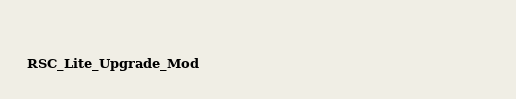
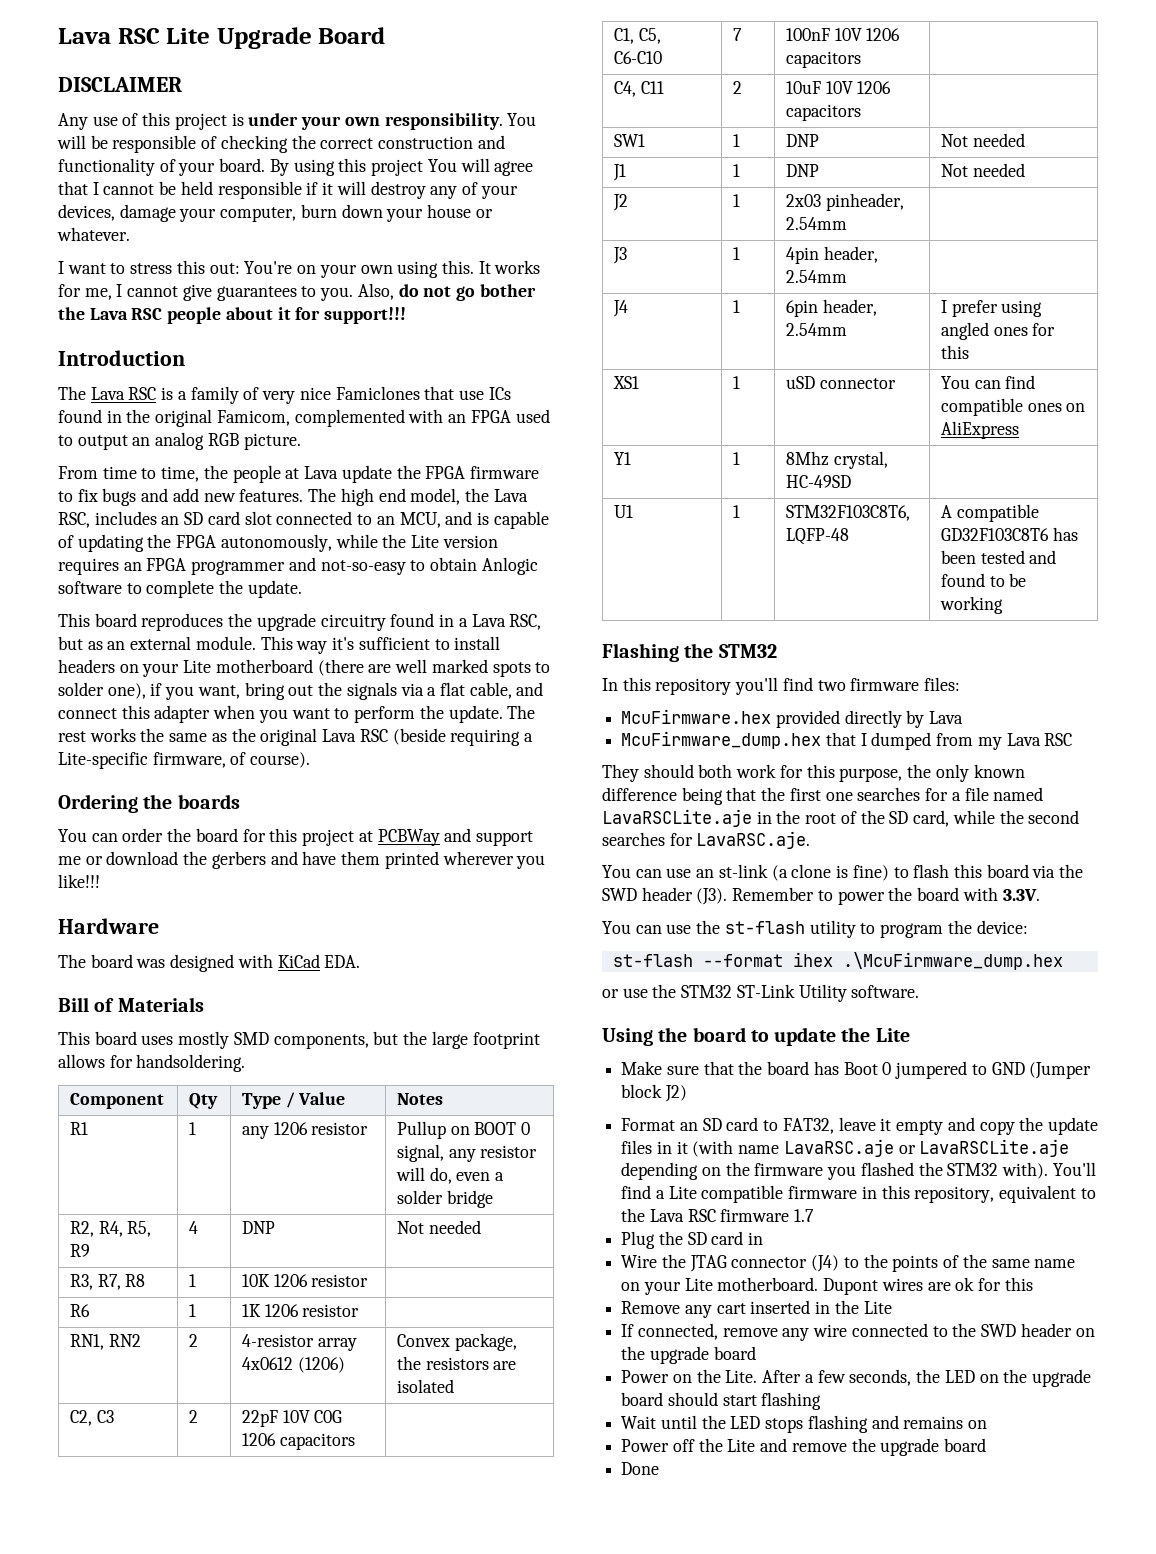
- RSC_Lite_Upgrade_Mod
+ Lava RSC Lite Upgrade Board
+ DISCLAIMER
+ Any use of this project is under your own responsibility. You will be responsible of checking the correct construction and functionality of your board. By using this project You will agree that I cannot be held responsible if it will destroy any of your devices, damage your computer, burn down your house or whatever.
+ I want to stress this out: You're on your own using this. It works for me, I cannot give guarantees to you. Also, do not go bother the Lava RSC people about it for support!!!
+ Introduction
+ The Lava RSC is a family of very nice Famiclones that use ICs found in the original Famicom, complemented with an FPGA used to output an analog RGB picture.
+ From time to time, the people at Lava update the FPGA firmware to fix bugs and add new features. The high end model, the Lava RSC, includes an SD card slot connected to an MCU, and is capable of updating the FPGA autonomously, while the Lite version requires an FPGA programmer and not-so-easy to obtain Anlogic software to complete the update.
+ This board reproduces the upgrade circuitry found in a Lava RSC, but as an external module. This way it's sufficient to install headers on your Lite motherboard (there are well marked spots to solder one), if you want, bring out the signals via a flat cable, and connect this adapter when you want to perform the update. The rest works the same as the original Lava RSC (beside requiring a Lite-specific firmware, of course).
+ Ordering the boards
+ You can order the board for this project at PCBWay and support me or download the gerbers and have them printed wherever you like!!!
+ Hardware
+ The board was designed with KiCad EDA.
+ Bill of Materials
+ This board uses mostly SMD components, but the large footprint allows for handsoldering.
+ Component | Qty | Type / Value | Notes
+ R1 | 1 | any 1206 resistor | Pullup on BOOT 0 signal, any resistor will do, even a solder bridge
+ R2, R4, R5, R9 | 4 | DNP | Not needed
+ R3, R7, R8 | 1 | 10K 1206 resistor |
+ R6 | 1 | 1K 1206 resistor |
+ RN1, RN2 | 2 | 4-resistor array 4x0612 (1206) | Convex package, the resistors are isolated
+ C2, C3 | 2 | 22pF 10V C0G 1206 capacitors |
+ C1, C5, C6-C10 | 7 | 100nF 10V 1206 capacitors |
+ C4, C11 | 2 | 10uF 10V 1206 capacitors |
+ SW1 | 1 | DNP | Not needed
+ J1 | 1 | DNP | Not needed
+ J2 | 1 | 2x03 pinheader, 2.54mm |
+ J3 | 1 | 4pin header, 2.54mm |
+ J4 | 1 | 6pin header, 2.54mm | I prefer using angled ones for this
+ XS1 | 1 | uSD connector | You can find compatible ones on AliExpress
+ Y1 | 1 | 8Mhz crystal, HC-49SD |
+ U1 | 1 | STM32F103C8T6, LQFP-48 | A compatible GD32F103C8T6 has been tested and found to be working
+ Flashing the STM32
+ In this repository you'll find two firmware files:
+ McuFirmware.hex provided directly by Lava
+ McuFirmware_dump.hex that I dumped from my Lava RSC
+ They should both work for this purpose, the only known difference being that the first one searches for a file named LavaRSCLite.aje in the root of the SD card, while the second searches for LavaRSC.aje.
+ You can use an st-link (a clone is fine) to flash this board via the SWD header (J3). Remember to power the board with 3.3V.
+ You can use the st-flash utility to program the device:
+ st-flash --format ihex .\McuFirmware_dump.hex
+ or use the STM32 ST-Link Utility software.
+ Using the board to update the Lite
+ Make sure that the board has Boot 0 jumpered to GND (Jumper block J2)
+ Format an SD card to FAT32, leave it empty and copy the update files in it (with name LavaRSC.aje or LavaRSCLite.aje depending on the firmware you flashed the STM32 with). You'll find a Lite compatible firmware in this repository, equivalent to the Lava RSC firmware 1.7
+ Plug the SD card in
+ Wire the JTAG connector (J4) to the points of the same name on your Lite motherboard. Dupont wires are ok for this
+ Remove any cart inserted in the Lite
+ If connected, remove any wire connected to the SWD header on the upgrade board
+ Power on the Lite. After a few seconds, the LED on the upgrade board should start flashing
+ Wait until the LED stops flashing and remains on
+ Power off the Lite and remove the upgrade board
+ Done

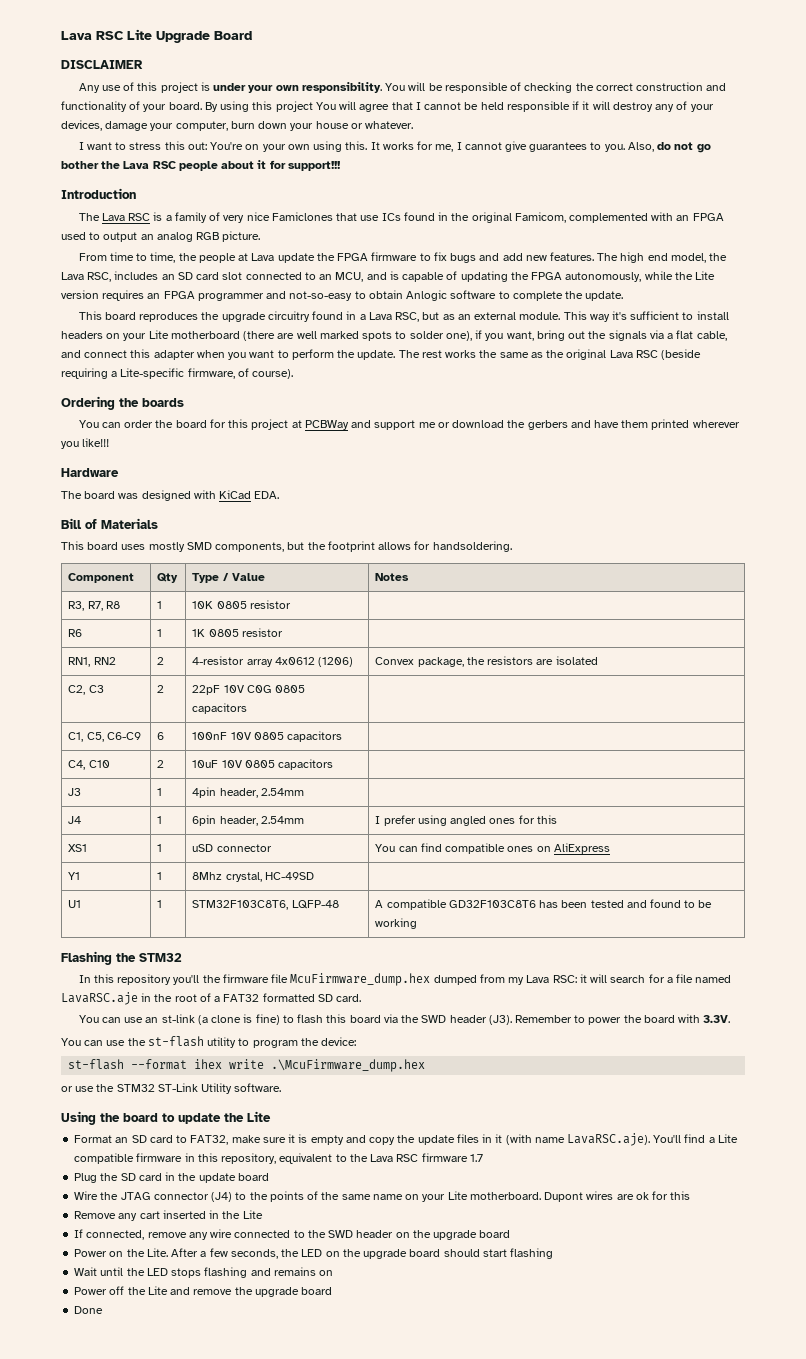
- This board uses mostly SMD components, but the large footprint allows for handsoldering.
+ This board uses mostly SMD components, but the footprint allows for handsoldering.
- R1 | 1 | any 1206 resistor | Pullup on BOOT 0 signal, any resistor will do, even a solder bridge
- R2, R4, R5, R9 | 4 | DNP | Not needed
- R3, R7, R8 | 1 | 10K 1206 resistor |
+ R3, R7, R8 | 1 | 10K 0805 resistor |
- R6 | 1 | 1K 1206 resistor |
+ R6 | 1 | 1K 0805 resistor |
- C2, C3 | 2 | 22pF 10V C0G 1206 capacitors |
+ C2, C3 | 2 | 22pF 10V C0G 0805 capacitors |
- C1, C5, C6-C10 | 7 | 100nF 10V 1206 capacitors |
+ C1, C5, C6-C9 | 6 | 100nF 10V 0805 capacitors |
- C4, C11 | 2 | 10uF 10V 1206 capacitors |
- SW1 | 1 | DNP | Not needed
- J1 | 1 | DNP | Not needed
- J2 | 1 | 2x03 pinheader, 2.54mm |
+ C4, C10 | 2 | 10uF 10V 0805 capacitors |
- In this repository you'll find two firmware files:
- McuFirmware.hex provided directly by Lava
- McuFirmware_dump.hex that I dumped from my Lava RSC
- They should both work for this purpose, the only known difference being that the first one searches for a file named LavaRSCLite.aje in the root of the SD card, while the second searches for LavaRSC.aje.
+ In this repository you'll the firmware file McuFirmware_dump.hex dumped from my Lava RSC: it will search for a file named LavaRSC.aje in the root of a FAT32 formatted SD card.
- st-flash --format ihex .\McuFirmware_dump.hex
+ st-flash --format ihex write .\McuFirmware_dump.hex
- Make sure that the board has Boot 0 jumpered to GND (Jumper block J2)
- Format an SD card to FAT32, leave it empty and copy the update files in it (with name LavaRSC.aje or LavaRSCLite.aje depending on the firmware you flashed the STM32 with). You'll find a Lite compatible firmware in this repository, equivalent to the Lava RSC firmware 1.7
+ Format an SD card to FAT32, make sure it is empty and copy the update files in it (with name LavaRSC.aje). You'll find a Lite compatible firmware in this repository, equivalent to the Lava RSC firmware 1.7
- Plug the SD card in
+ Plug the SD card in the update board

